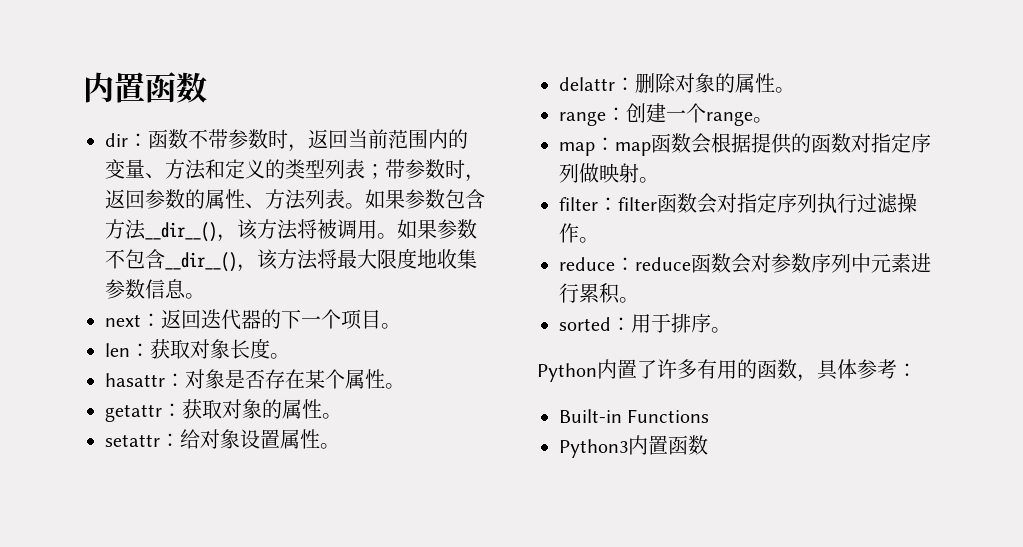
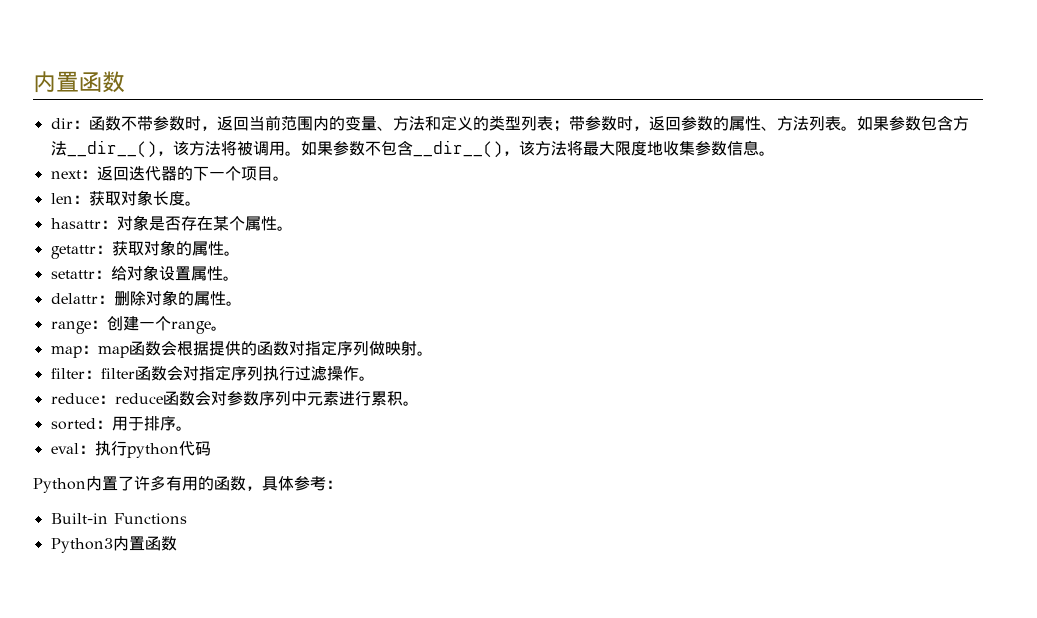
+ eval：执行python代码

